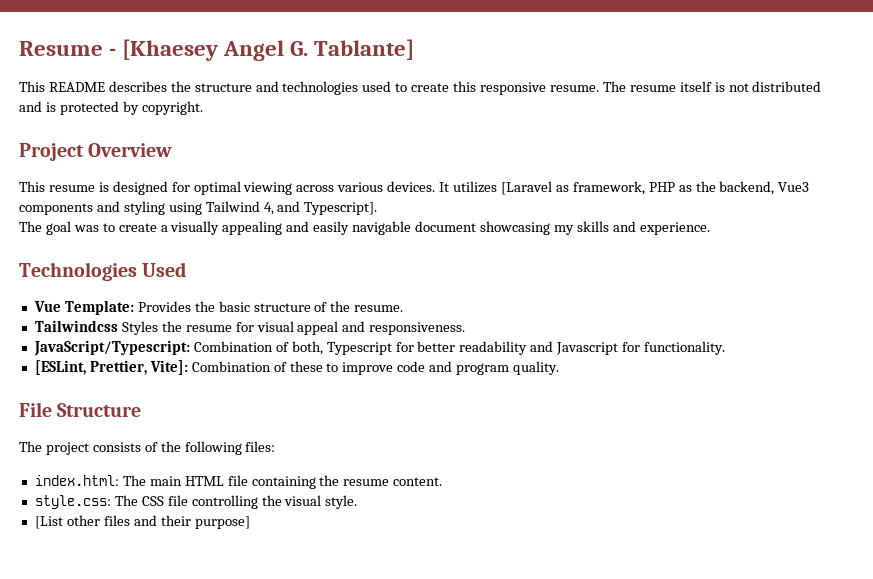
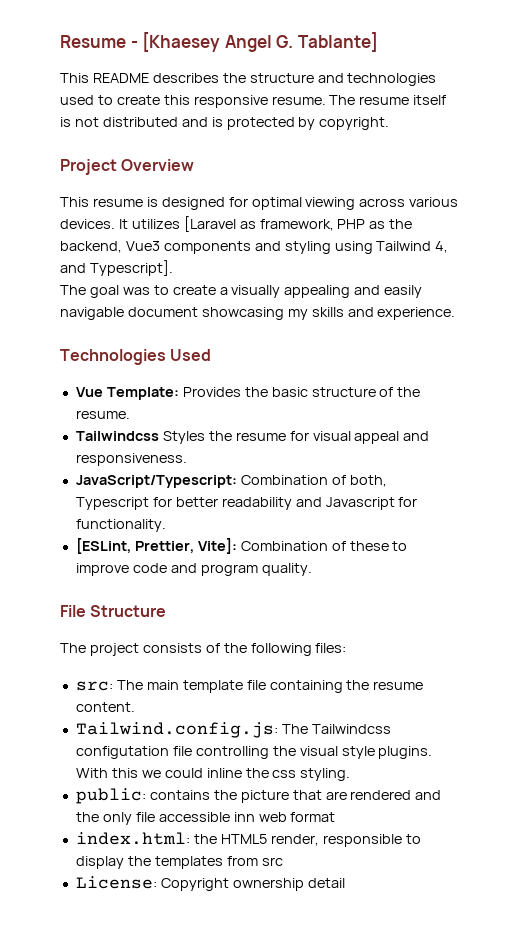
- index.html: The main HTML file containing the resume content.
+ src: The main template file containing the resume content.
- style.css: The CSS file controlling the visual style.
- [List other files and their purpose]
+ Tailwind.config.js: The Tailwindcss configutation file controlling the visual style plugins. With this we could inline the css styling.
+ public: contains the picture that are rendered and the only file accessible inn web format
+ index.html: the HTML5 render, responsible to display the templates from src
+ License: Copyright ownership detail

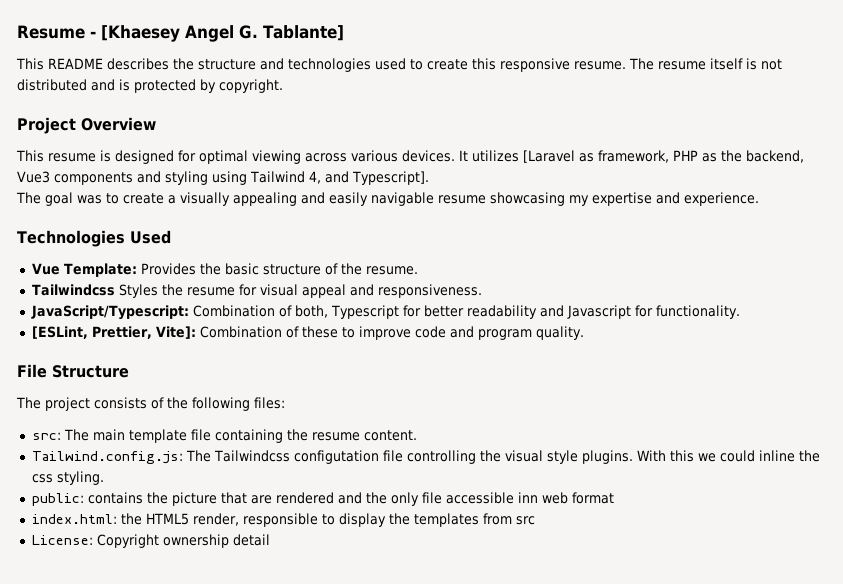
- The goal was to create a visually appealing and easily navigable document showcasing my skills and experience.
+ The goal was to create a visually appealing and easily navigable resume showcasing my expertise and experience.

